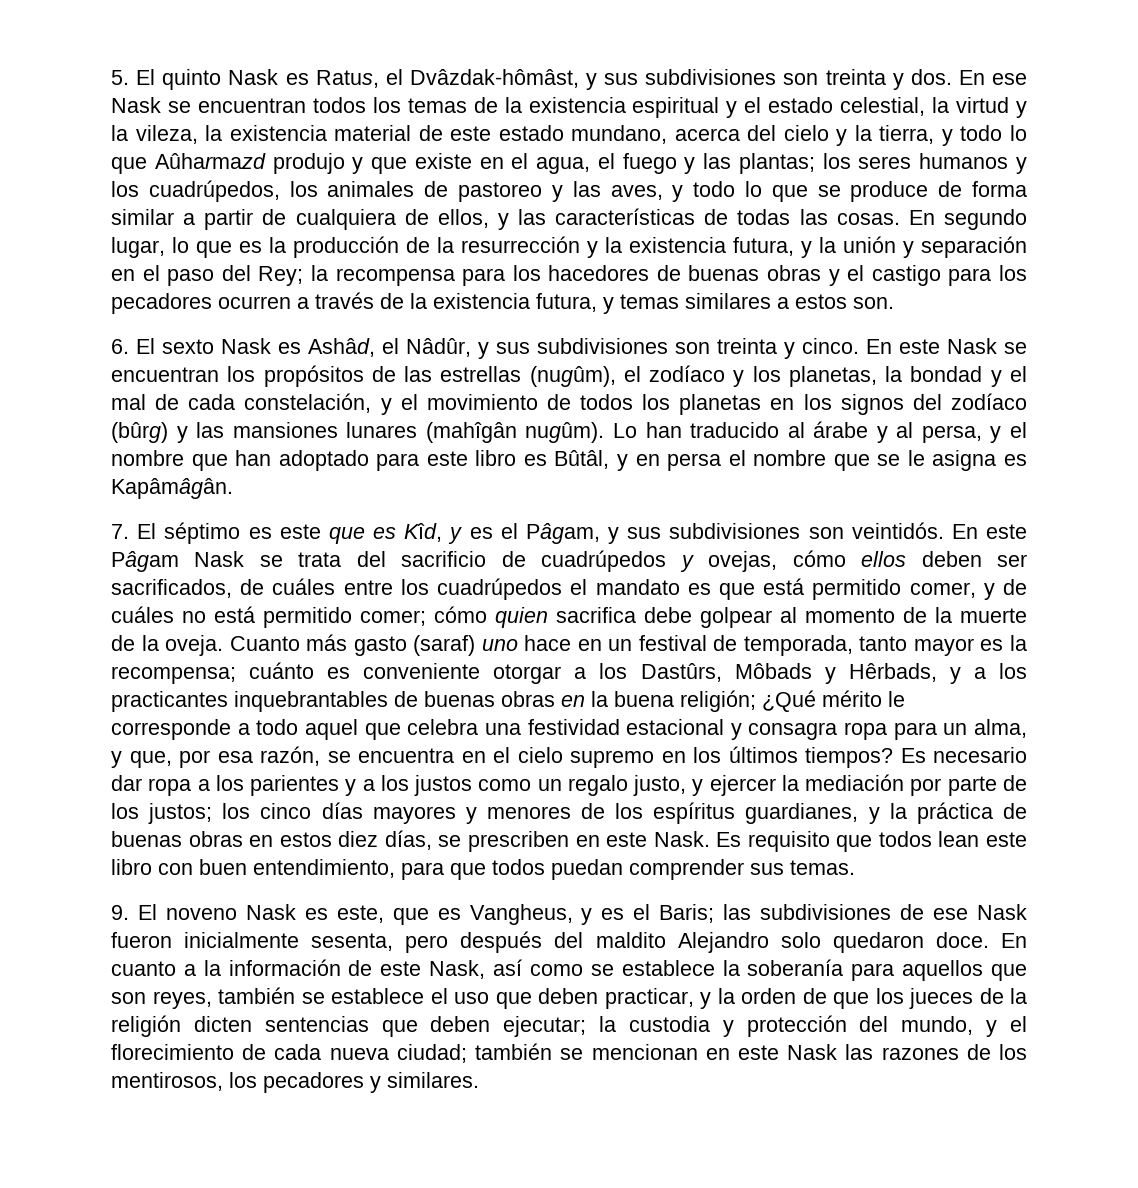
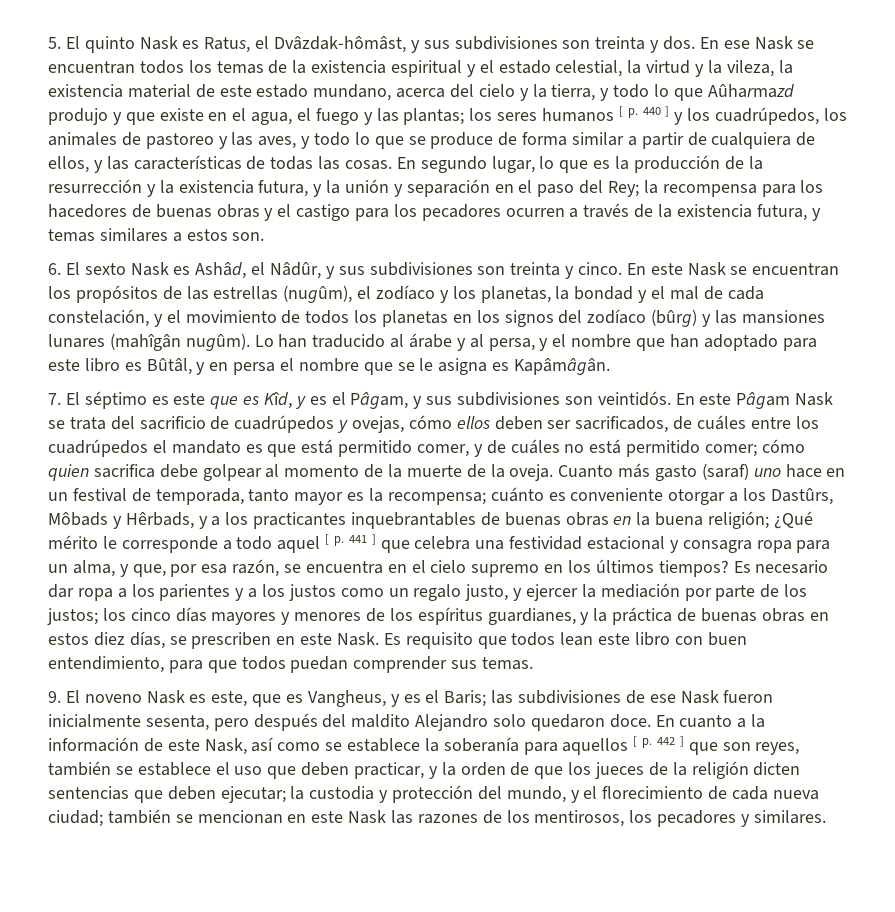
- los seres humanos y los cuadrúpedos, los animales de pastoreo y las aves, y todo lo que se produce de forma similar a partir de cualquiera de ellos, y las características de todas las cosas.
+ los seres humanos [ p. 440 ] y los cuadrúpedos, los animales de pastoreo y las aves, y todo lo que se produce de forma similar a partir de cualquiera de ellos, y las características de todas las cosas.
- ¿Qué mérito le corresponde a todo aquel que celebra una festividad estacional y consagra ropa para un alma, y que, por esa razón, se encuentra en el cielo supremo en los últimos tiempos?
+ ¿Qué mérito le corresponde a todo aquel [ p. 441 ] que celebra una festividad estacional y consagra ropa para un alma, y que, por esa razón, se encuentra en el cielo supremo en los últimos tiempos?
- En cuanto a la información de este Nask, así como se establece la soberanía para aquellos que son reyes, también se establece el uso que deben practicar, y la orden de que los jueces de la religión dicten sentencias que deben ejecutar;
+ En cuanto a la información de este Nask, así como se establece la soberanía para aquellos [ p. 442 ] que son reyes, también se establece el uso que deben practicar, y la orden de que los jueces de la religión dicten sentencias que deben ejecutar;

